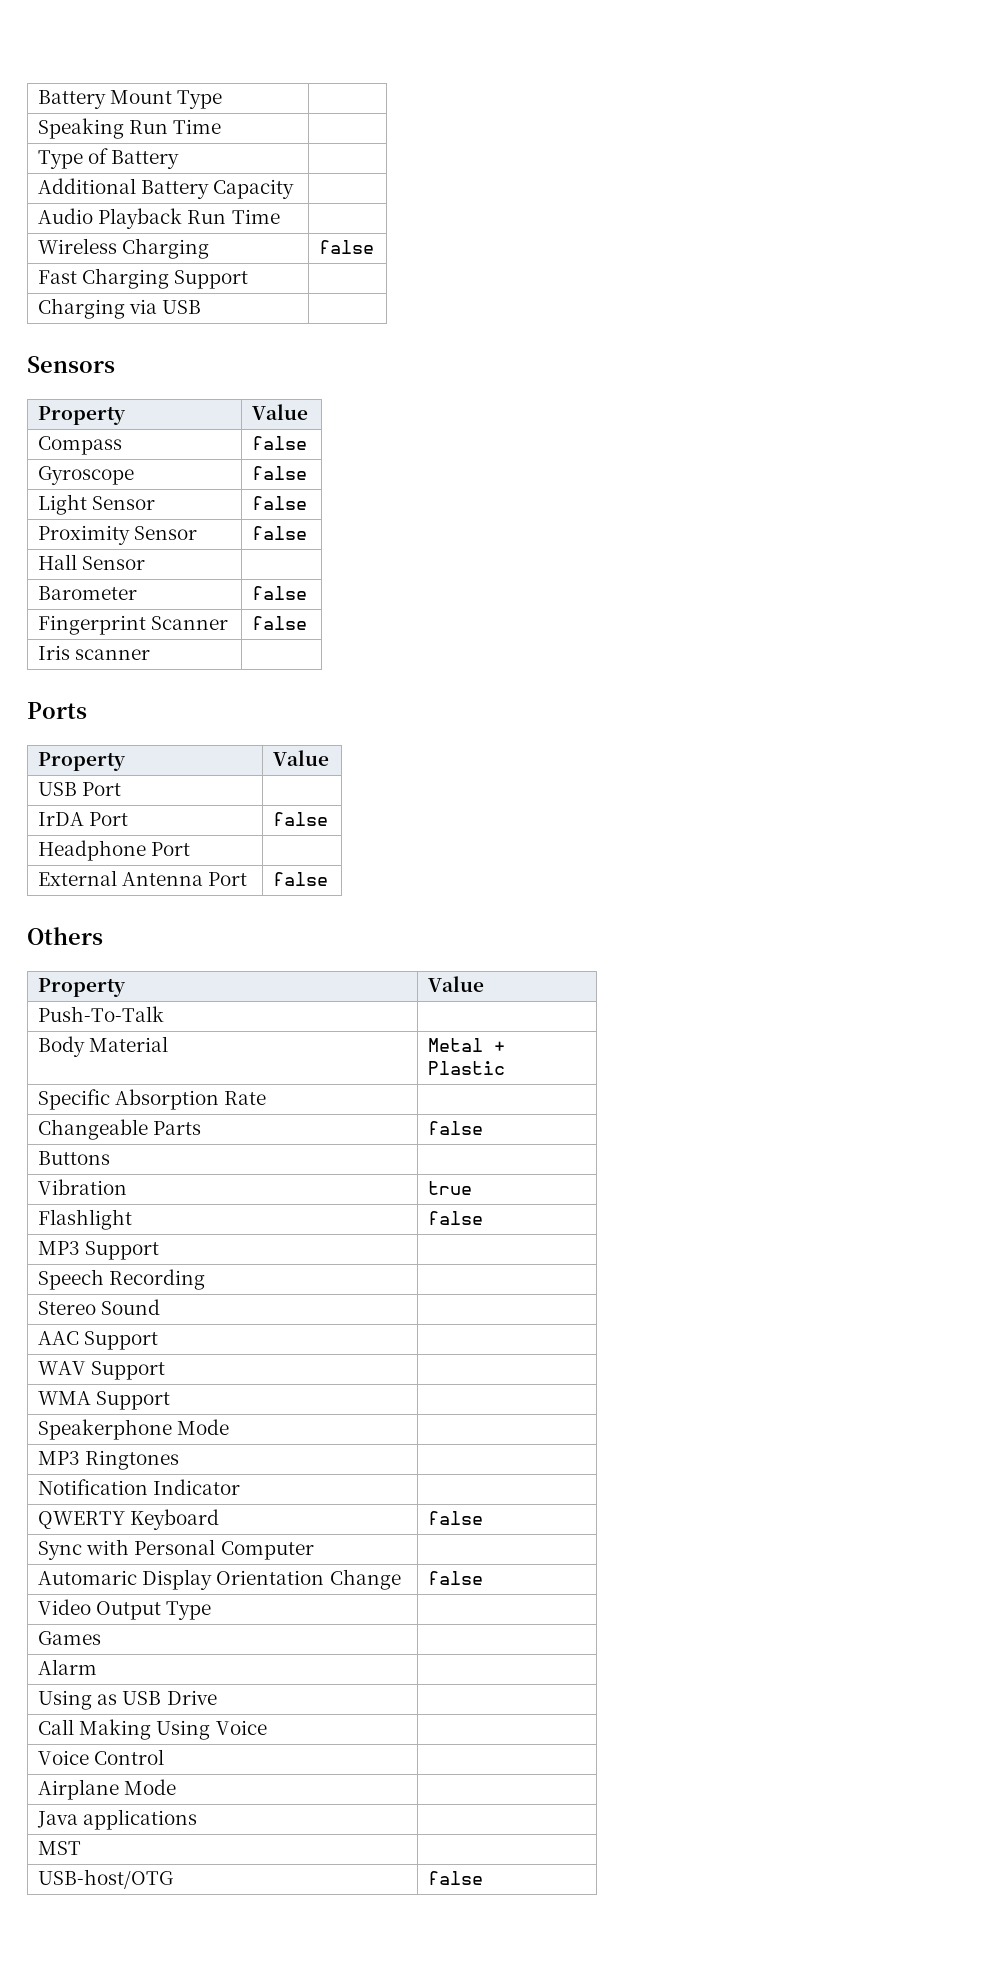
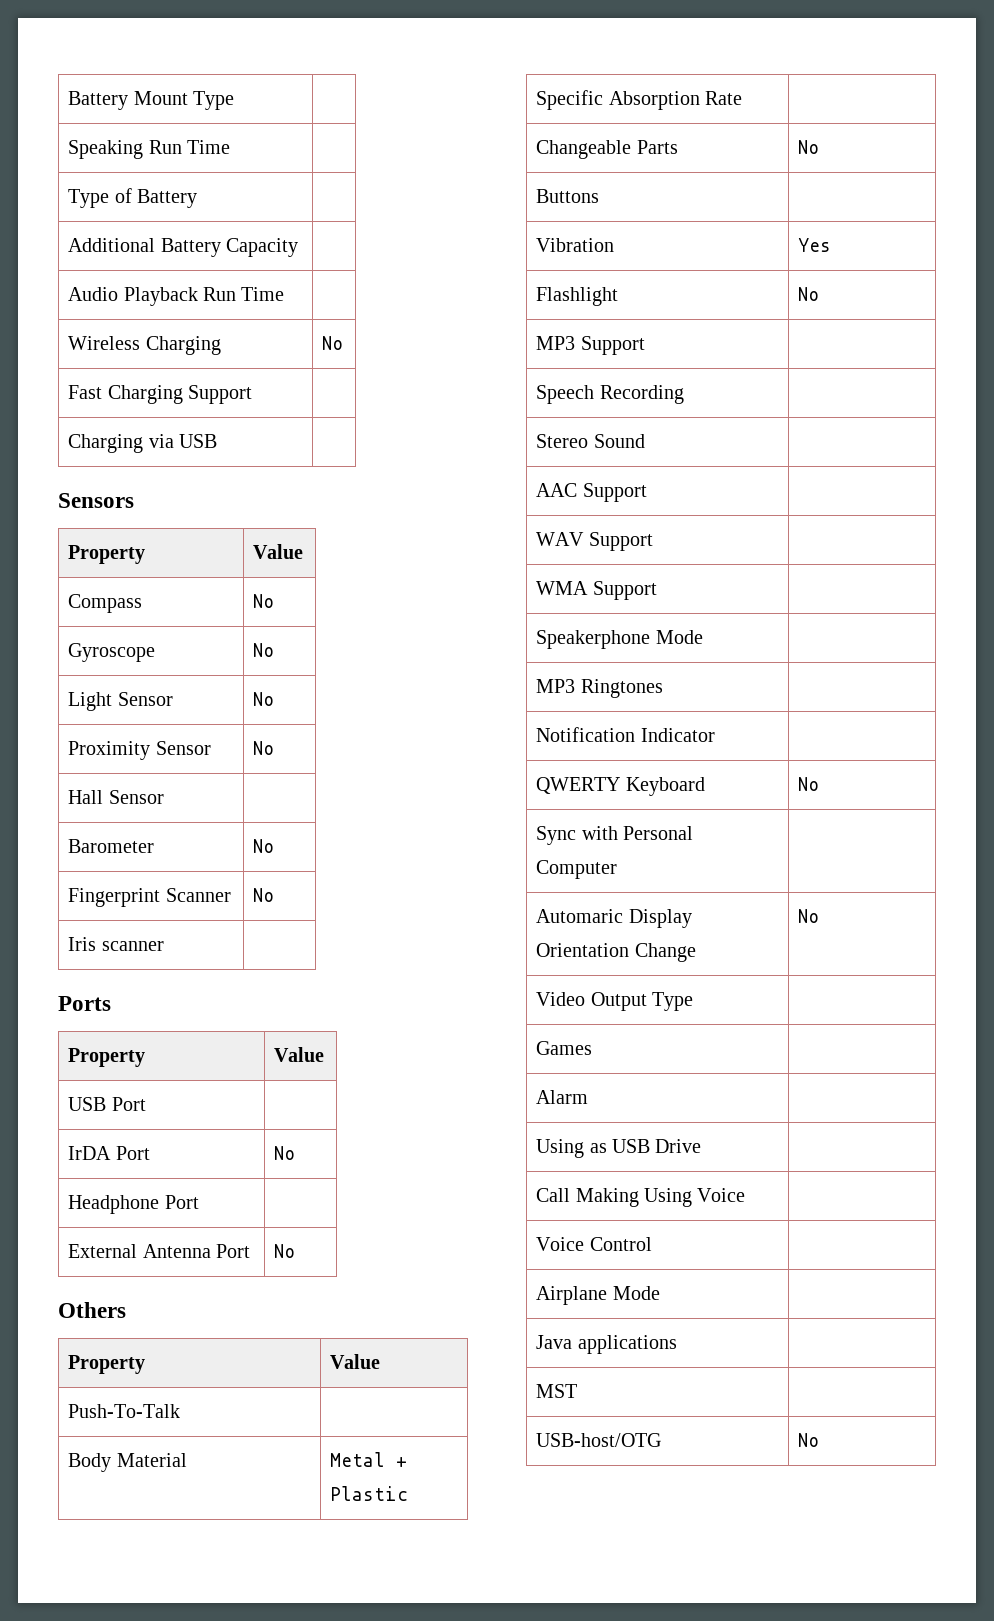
- Wireless Charging | false
+ Wireless Charging | No
- Compass | false
+ Compass | No
- Gyroscope | false
+ Gyroscope | No
- Light Sensor | false
+ Light Sensor | No
- Proximity Sensor | false
+ Proximity Sensor | No
- Barometer | false
+ Barometer | No
- Fingerprint Scanner | false
+ Fingerprint Scanner | No
- IrDA Port | false
+ IrDA Port | No
- External Antenna Port | false
+ External Antenna Port | No
- Changeable Parts | false
+ Changeable Parts | No
- Vibration | true
+ Vibration | Yes
- Flashlight | false
+ Flashlight | No
- QWERTY Keyboard | false
+ QWERTY Keyboard | No
- Automaric Display Orientation Change | false
+ Automaric Display Orientation Change | No
- USB-host/OTG | false
+ USB-host/OTG | No

